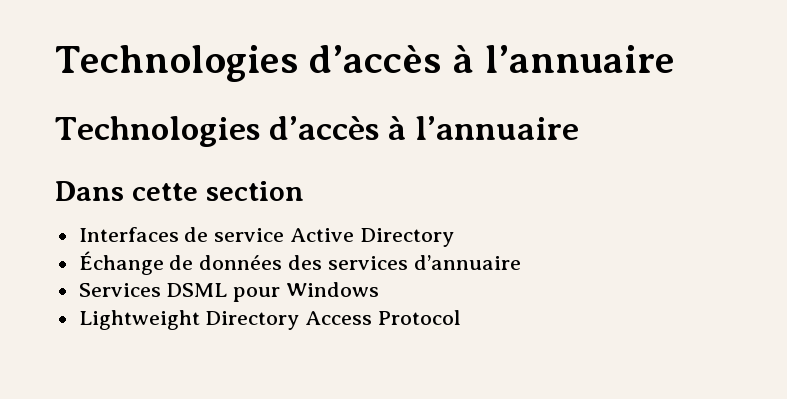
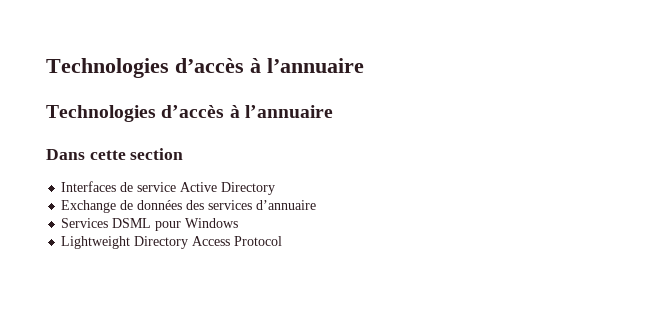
- Échange de données des services d’annuaire
+ Exchange de données des services d’annuaire

